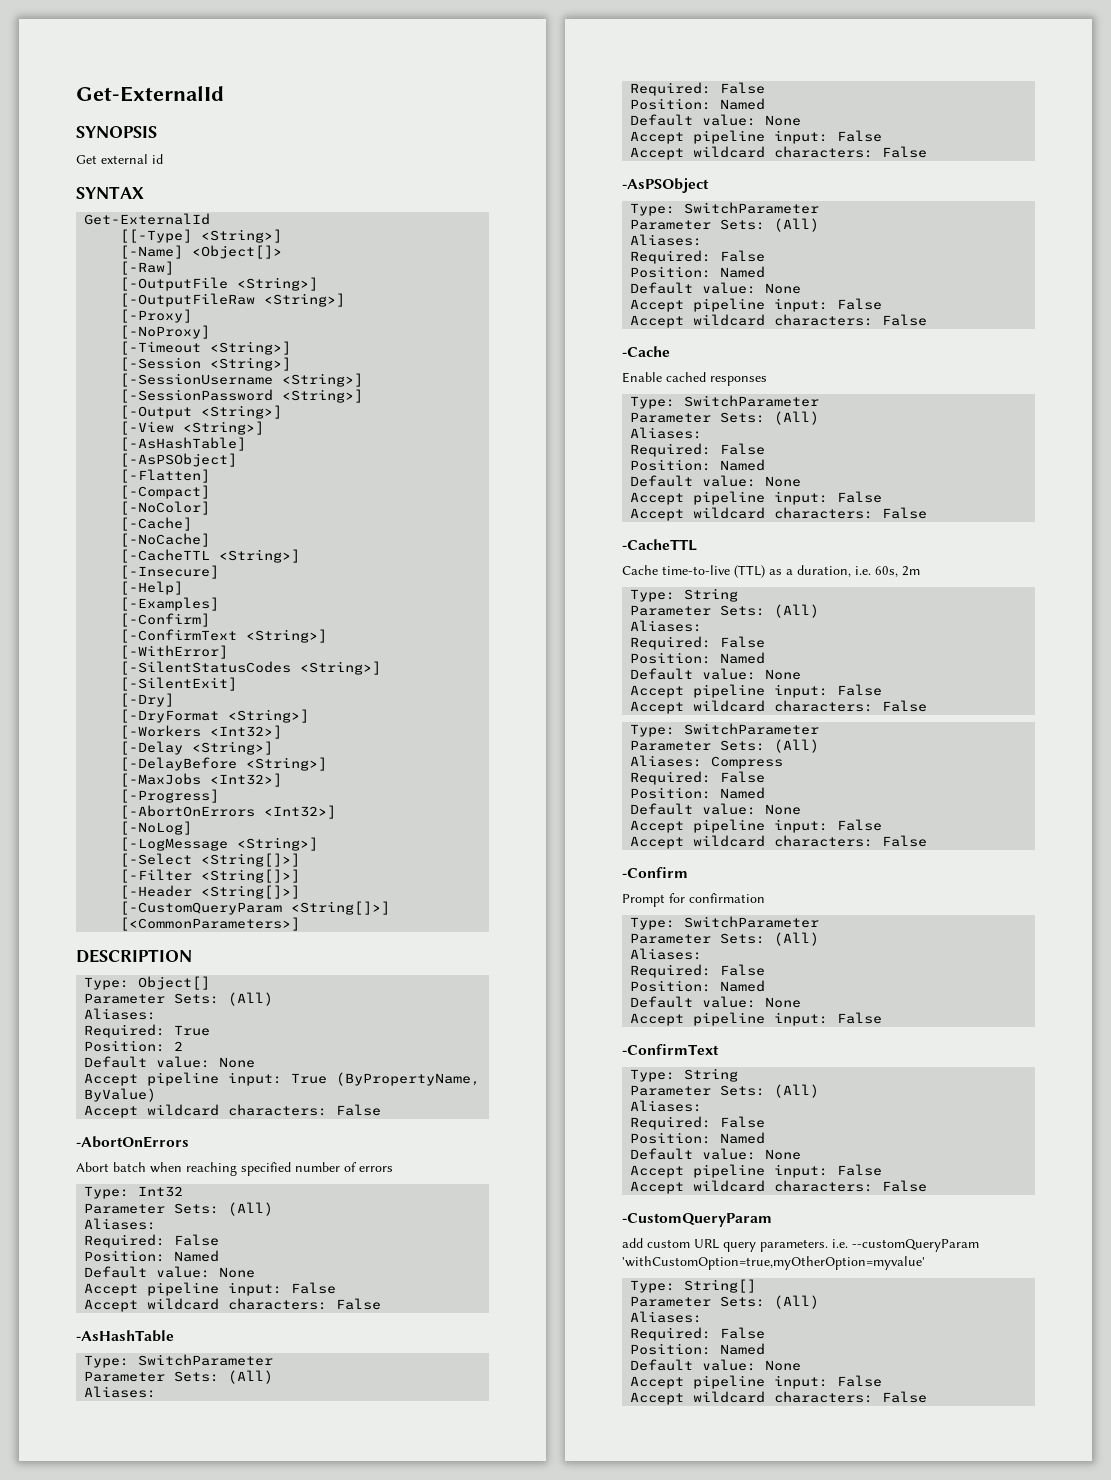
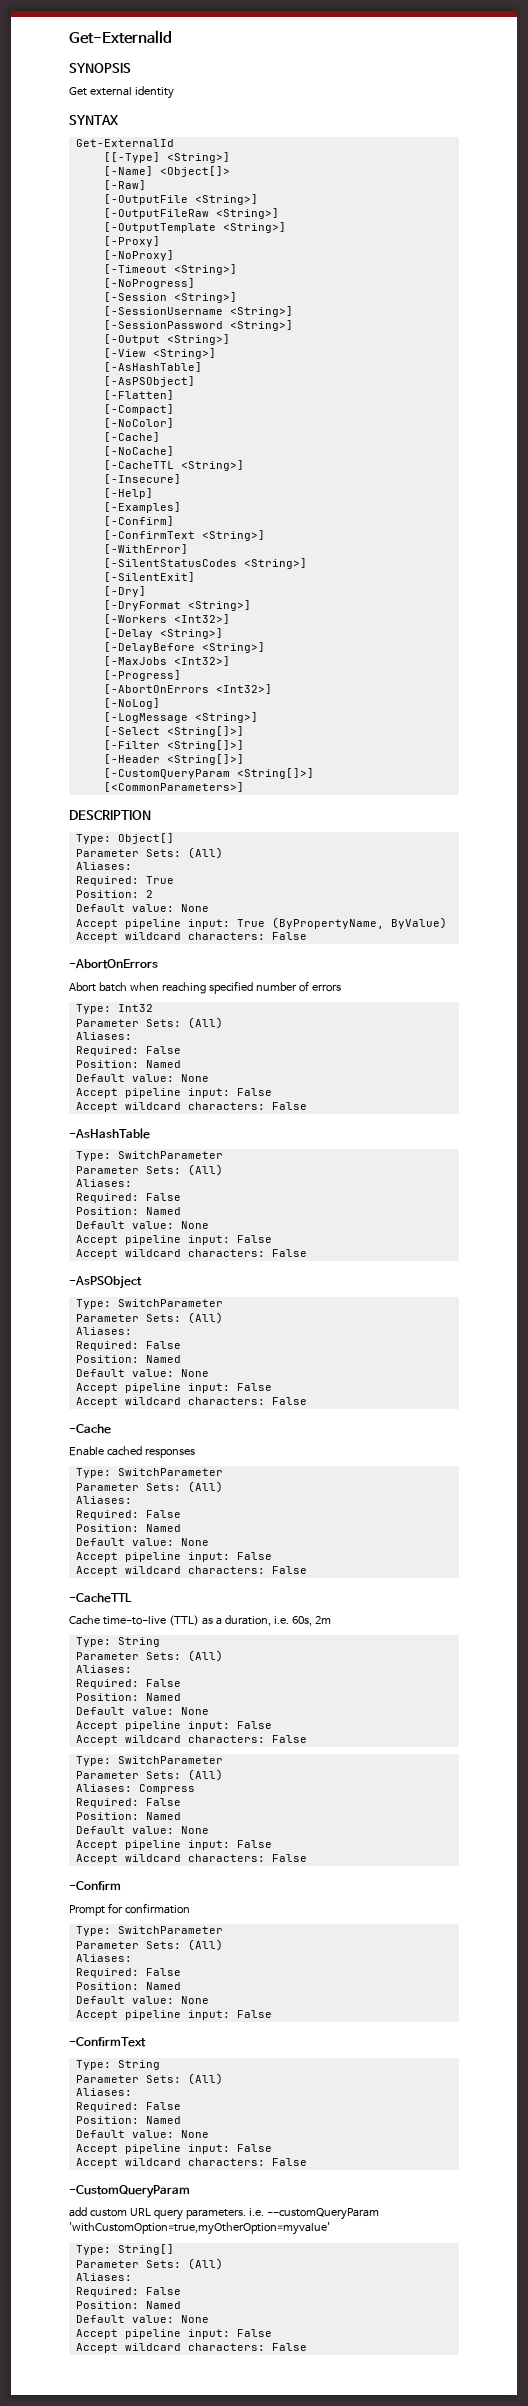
- Get external id
+ Get external identity
+ [-OutputTemplate <String>]
+ [-NoProgress]

